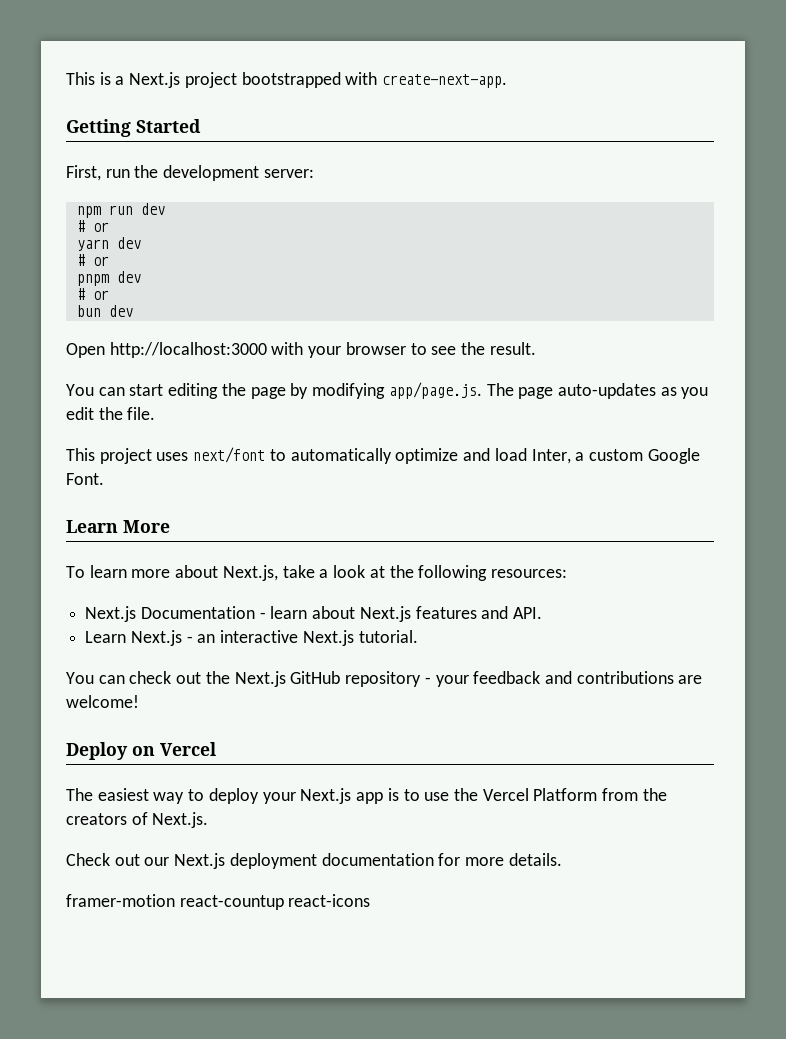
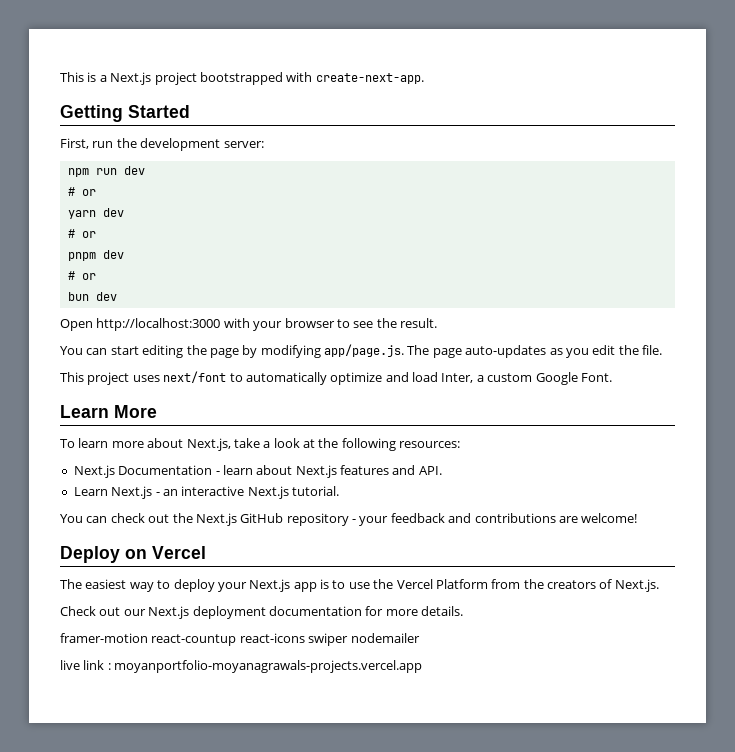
- framer-motion react-countup react-icons
+ framer-motion react-countup react-icons swiper nodemailer
+ live link : moyanportfolio-moyanagrawals-projects.vercel.app

